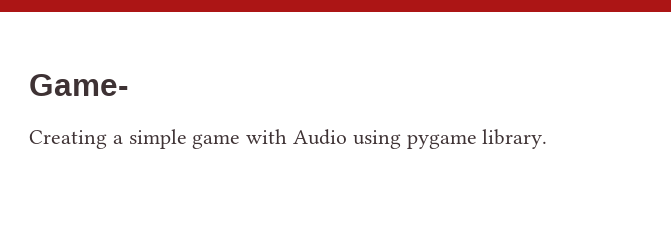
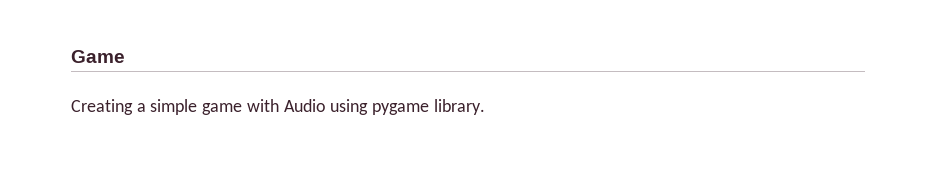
- Game-
+ Game

